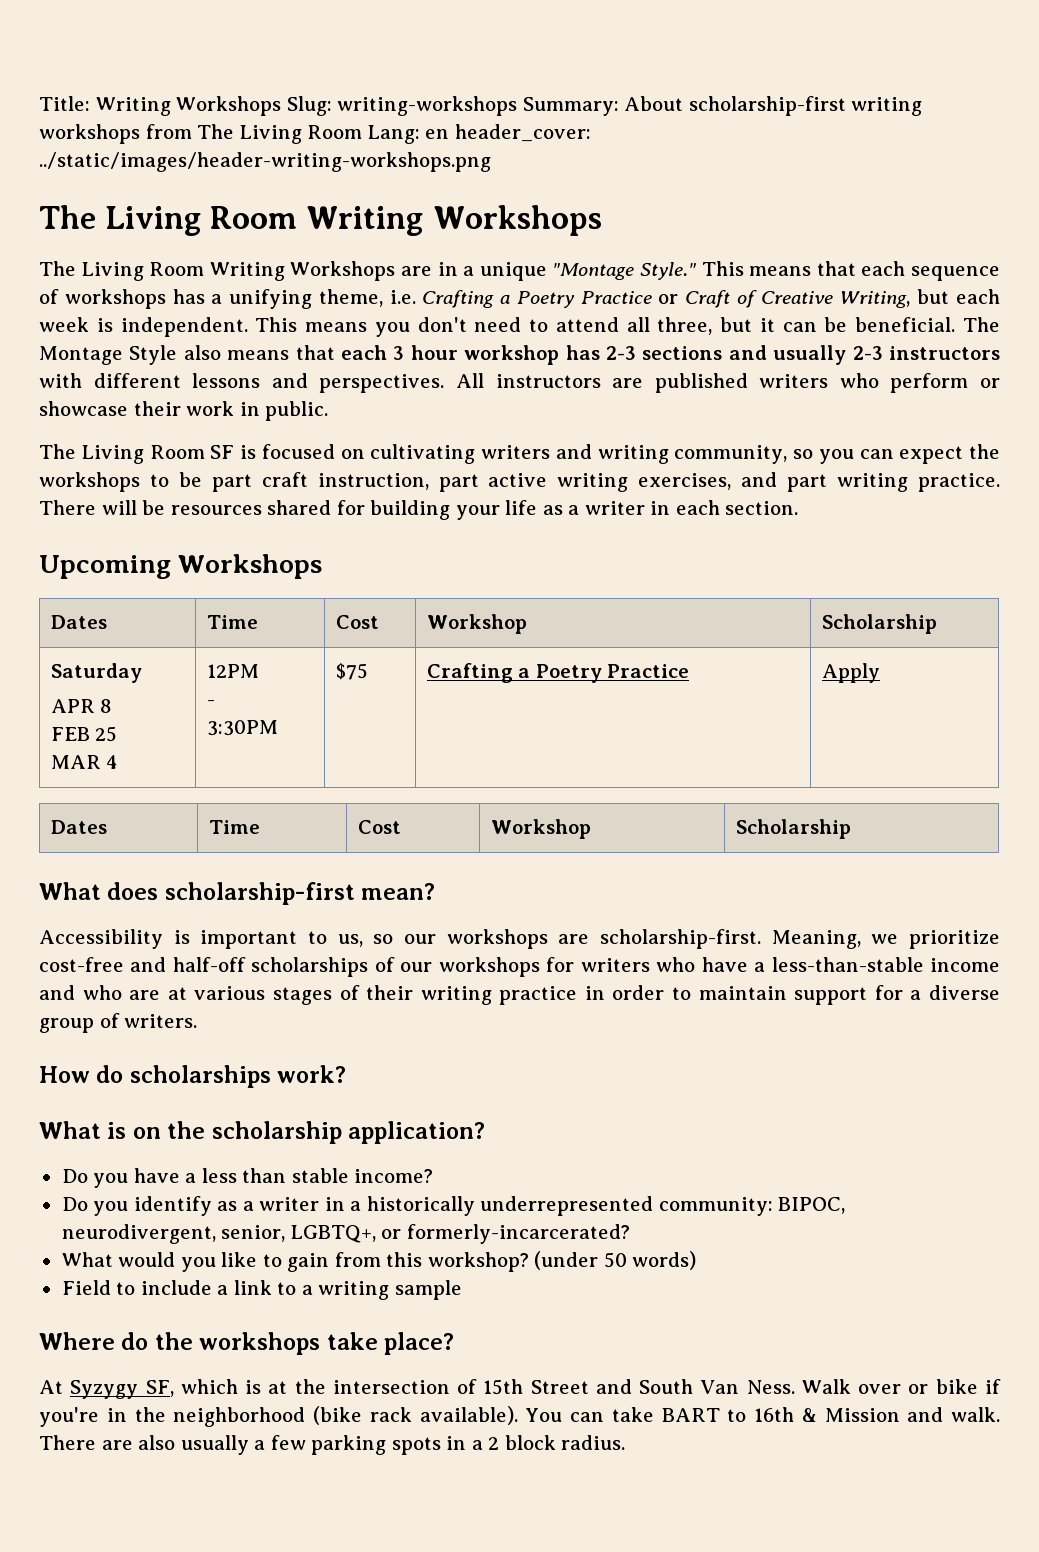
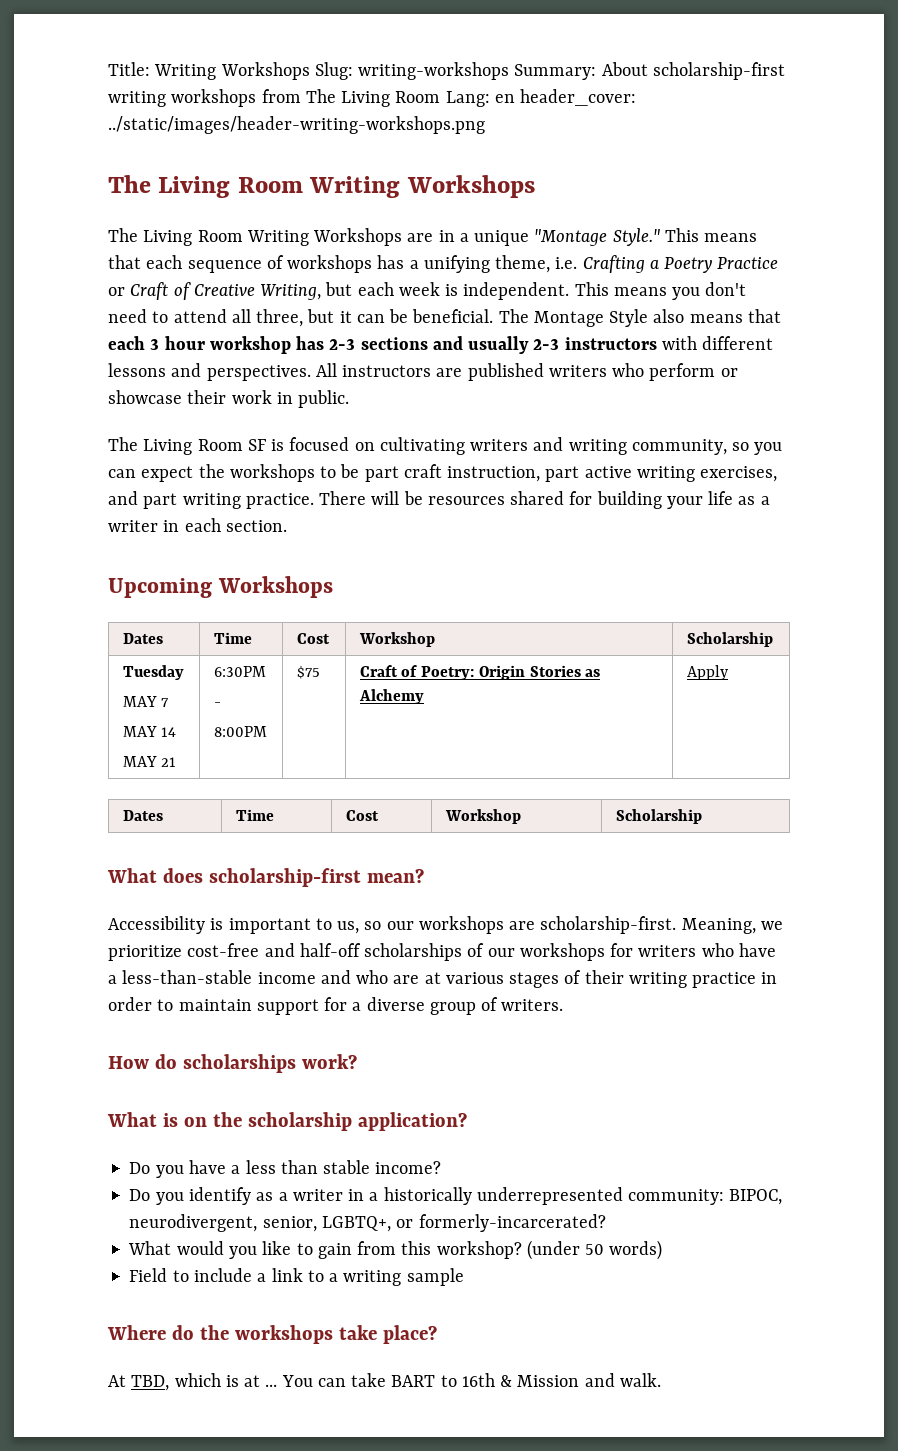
- Saturday
- APR 8
- FEB 25
- MAR 4 | 12PM
+ Tuesday
+ MAY 7
+ MAY 14
+ MAY 21 | 6:30PM
  -
- 3:30PM | $75 | Crafting a Poetry Practice | Apply
+ 8:00PM | $75 | Craft of Poetry: Origin Stories as Alchemy | Apply
- At Syzygy SF, which is at the intersection of 15th Street and South Van Ness. Walk over or bike if you're in the neighborhood (bike rack available).
+ At TBD, which is at ...
- There are also usually a few parking spots in a 2 block radius.

